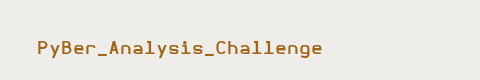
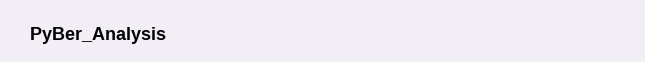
- PyBer_Analysis_Challenge
+ PyBer_Analysis

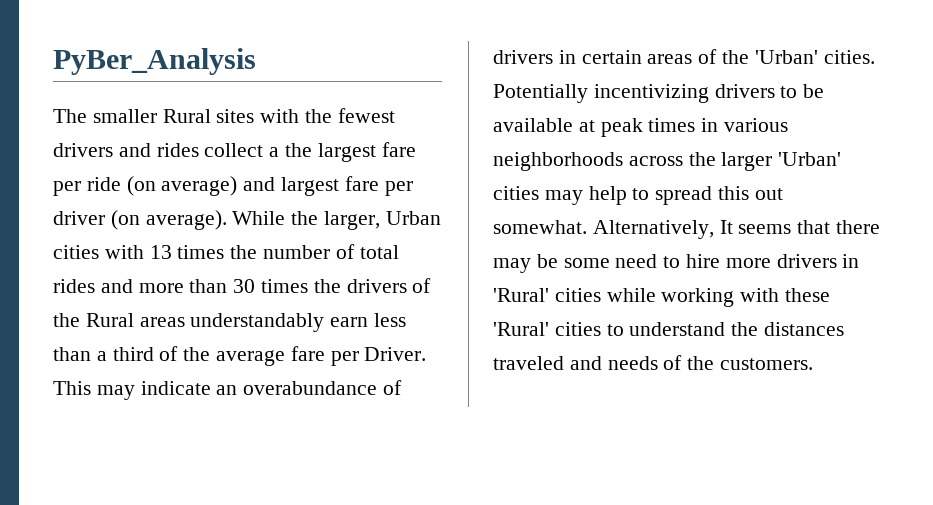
+ The smaller Rural sites with the fewest drivers and rides collect a the largest fare per ride (on average) and largest fare per driver (on average). While the larger, Urban cities with 13 times the number of total rides and more than 30 times the drivers of the Rural areas understandably earn less than a third of the average fare per Driver. This may indicate an overabundance of drivers in certain areas of the 'Urban' cities. Potentially incentivizing drivers to be available at peak times in various neighborhoods across the larger 'Urban' cities may help to spread this out somewhat. Alternatively, It seems that there may be some need to hire more drivers in 'Rural' cities while working with these 'Rural' cities to understand the distances traveled and needs of the customers.

